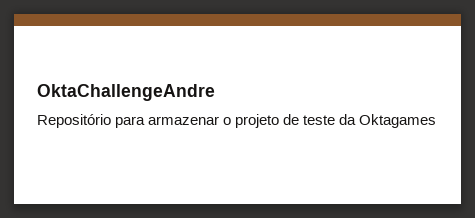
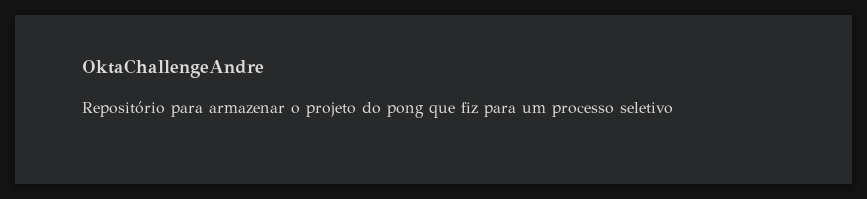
- Repositório para armazenar o projeto de teste da Oktagames
+ Repositório para armazenar o projeto do pong que fiz para um processo seletivo

